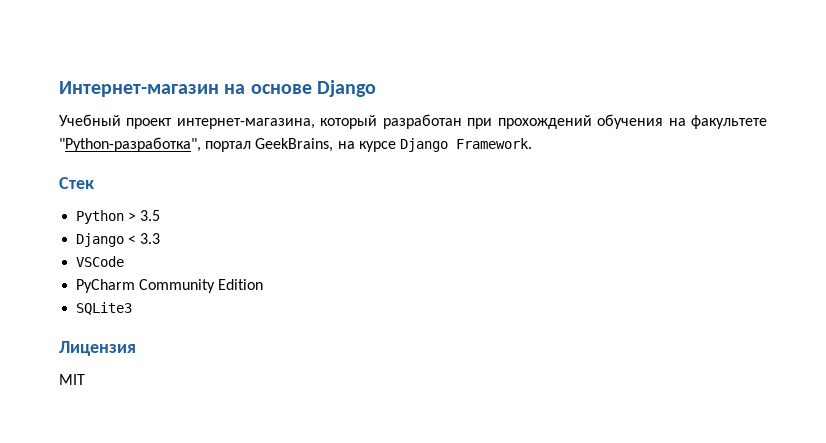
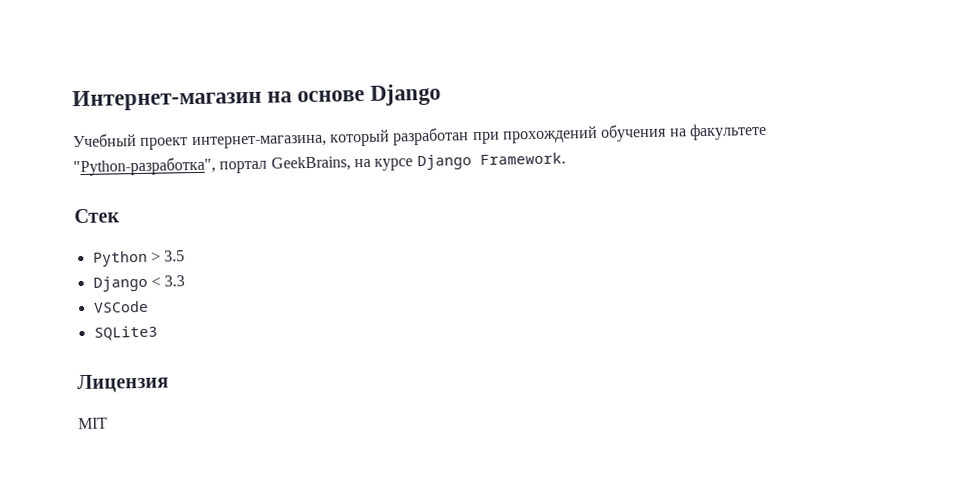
- PyCharm Community Edition

